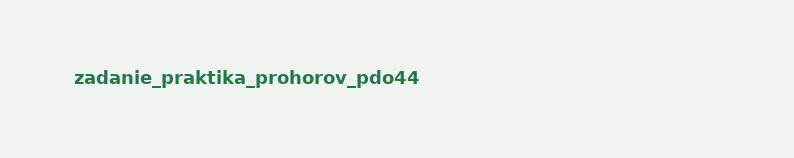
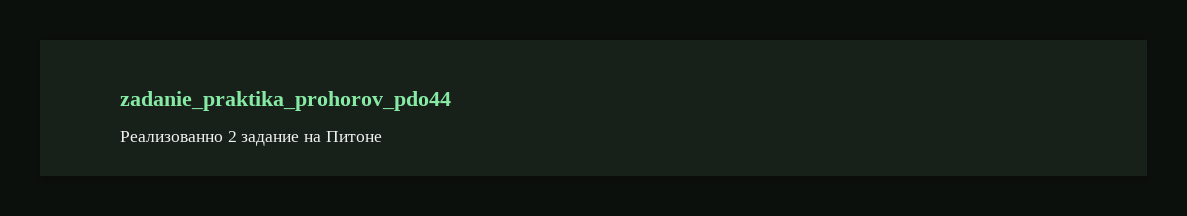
+ Реализованно 2 задание на Питоне

